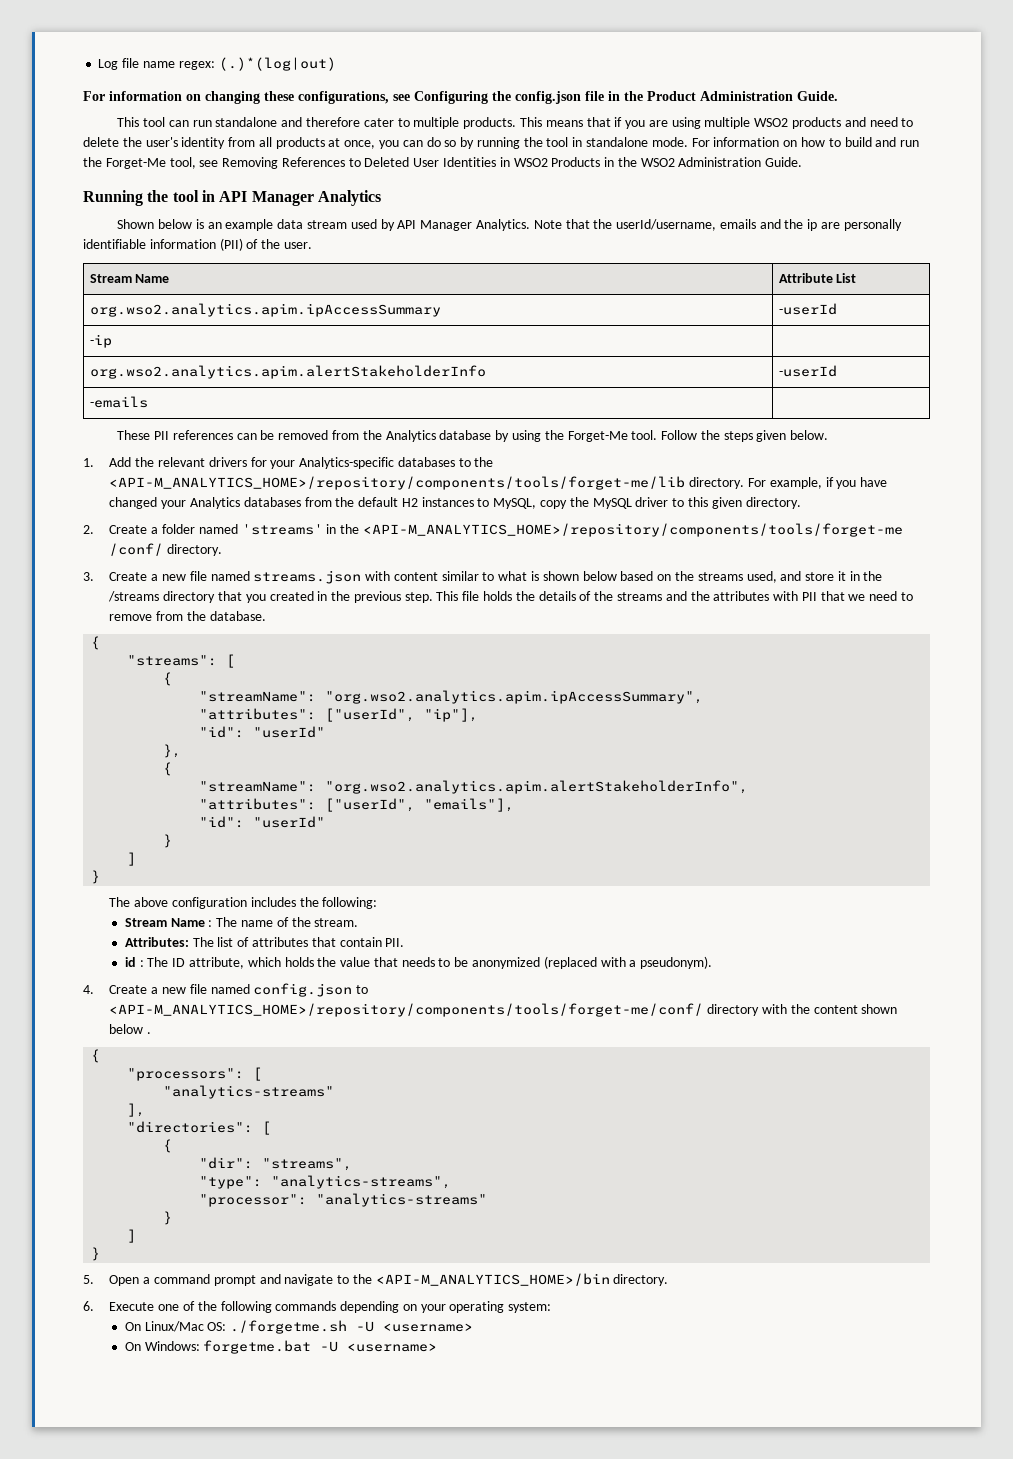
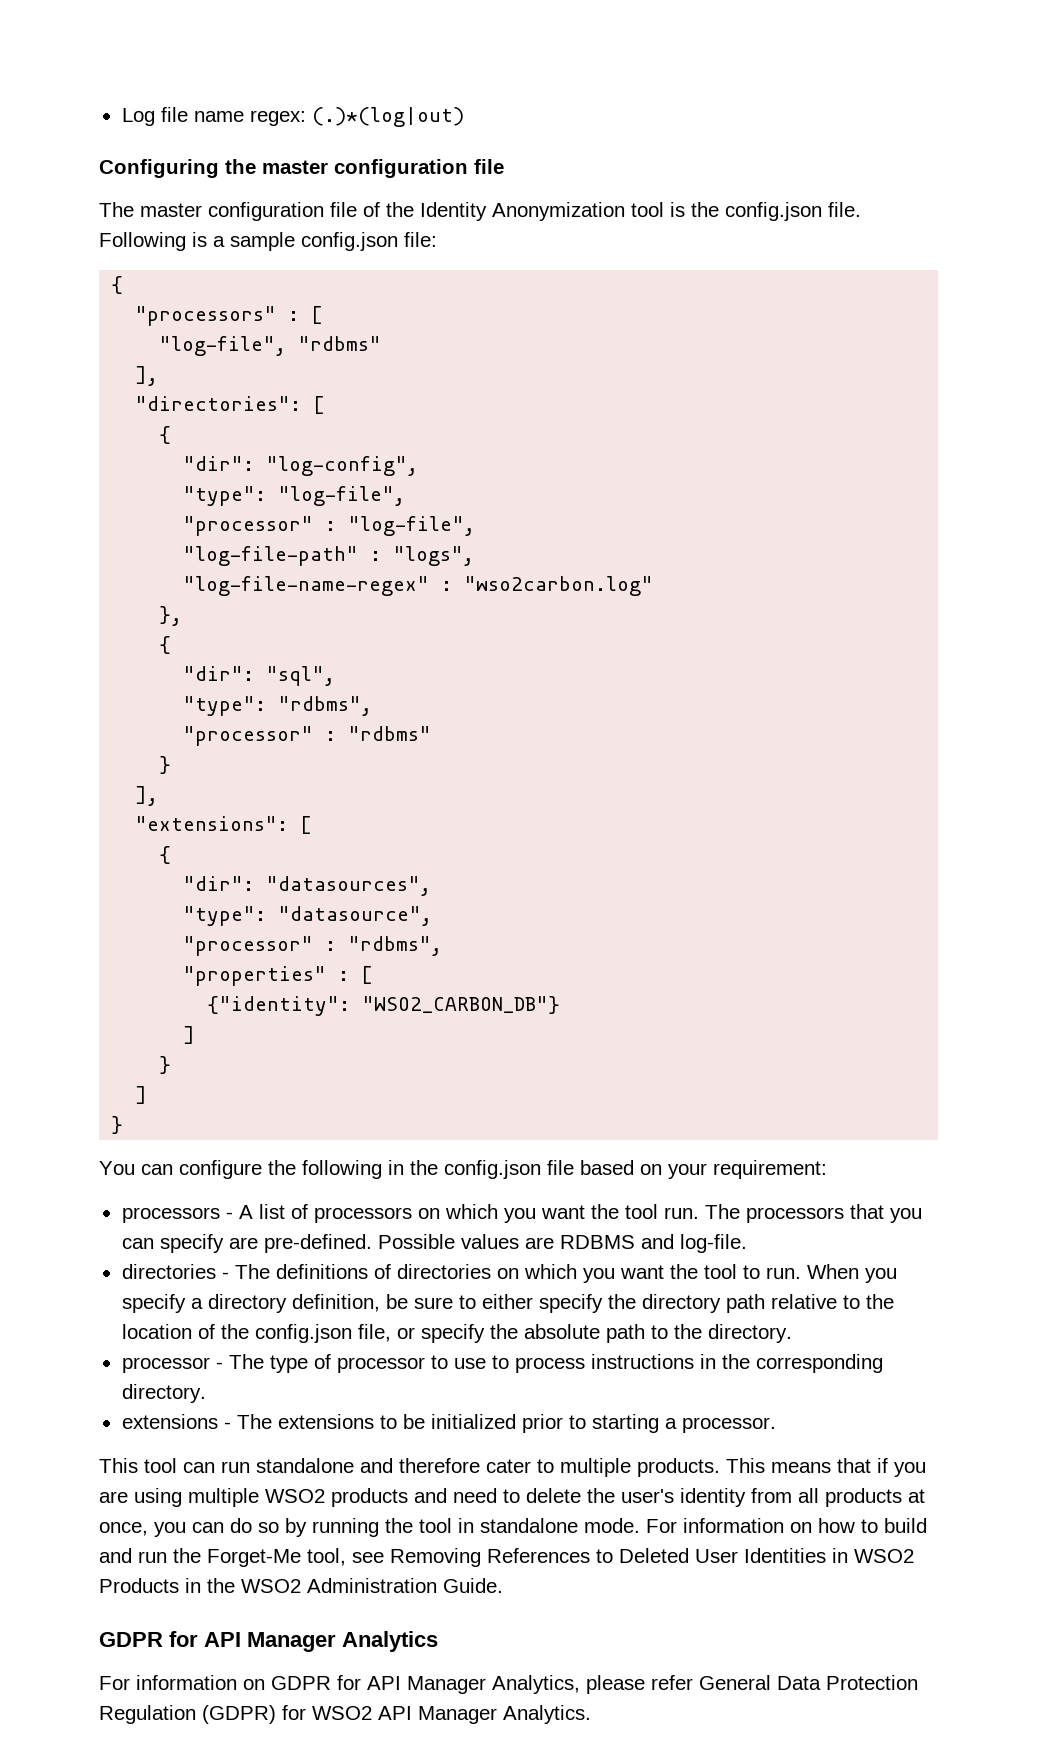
- For information on changing these configurations, see Configuring the config.json file in the Product Administration Guide.
+ Configuring the master configuration file
+ The master configuration file of the Identity Anonymization tool is the config.json file. Following is a sample config.json file:
+ {
+ "processors" : [
+ "log-file", "rdbms"
+ ],
+ "directories": [
+ {
+ "dir": "log-config",
+ "type": "log-file",
+ "processor" : "log-file",
+ "log-file-path" : "logs",
+ "log-file-name-regex" : "wso2carbon.log"
+ },
+ {
+ "dir": "sql",
+ "type": "rdbms",
+ "processor" : "rdbms"
+ }
+ ],
+ "extensions": [
+ {
+ "dir": "datasources",
+ "type": "datasource",
+ "processor" : "rdbms",
+ "properties" : [
+ {"identity": "WSO2_CARBON_DB"}
+ ]
+ }
+ ]
+ }
+ You can configure the following in the config.json file based on your requirement:
+ processors - A list of processors on which you want the tool run. The processors that you can specify are pre-defined. Possible values are RDBMS and log-file.
+ directories - The definitions of directories on which you want the tool to run. When you specify a directory definition, be sure to either specify the directory path relative to the location of the config.json file, or specify the absolute path to the directory.
+ processor - The type of processor to use to process instructions in the corresponding directory.
+ extensions - The extensions to be initialized prior to starting a processor.
- Running the tool in API Manager Analytics
+ GDPR for API Manager Analytics
- Shown below is an example data stream used by API Manager Analytics. Note that the userId/username, emails and the ip are personally identifiable information (PII) of the user.
- Stream Name | Attribute List
- org.wso2.analytics.apim.ipAccessSummary | -userId
- -ip |
- org.wso2.analytics.apim.alertStakeholderInfo | -userId
- -emails |
- These PII references can be removed from the Analytics database by using the Forget-Me tool. Follow the steps given below.
- 1. Add the relevant drivers for your Analytics-specific databases to the <API-M_ANALYTICS_HOME>/repository/components/tools/forget-me/lib directory. For example, if you have changed your Analytics databases from the default H2 instances to MySQL, copy the MySQL driver to this given directory.
- 2. Create a folder named 'streams' in the <API-M_ANALYTICS_HOME>/repository/components/tools/forget-me /conf/ directory.
- 3. Create a new file named streams.json with content similar to what is shown below based on the streams used, and store it in the /streams directory that you created in the previous step. This file holds the details of the streams and the attributes with PII that we need to remove from the database.
- {
- "streams": [
- {
- "streamName": "org.wso2.analytics.apim.ipAccessSummary",
- "attributes": ["userId", "ip"],
- "id": "userId"
- },
- {
- "streamName": "org.wso2.analytics.apim.alertStakeholderInfo",
- "attributes": ["userId", "emails"],
- "id": "userId"
- }
- ]
- }
- The above configuration includes the following:
- Stream Name : The name of the stream.
- Attributes: The list of attributes that contain PII.
- id : The ID attribute, which holds the value that needs to be anonymized (replaced with a pseudonym).
- 4. Create a new file named config.json to <API-M_ANALYTICS_HOME>/repository/components/tools/forget-me/conf/ directory with the content shown below .
- {
- "processors": [
- "analytics-streams"
- ],
- "directories": [
- {
- "dir": "streams",
- "type": "analytics-streams",
- "processor": "analytics-streams"
- }
- ]
- }
- 5. Open a command prompt and navigate to the <API-M_ANALYTICS_HOME>/bin directory.
- 6. Execute one of the following commands depending on your operating system:
- On Linux/Mac OS: ./forgetme.sh -U <username>
- On Windows: forgetme.bat -U <username>
+ For information on GDPR for API Manager Analytics, please refer General Data Protection Regulation (GDPR) for WSO2 API Manager Analytics.

